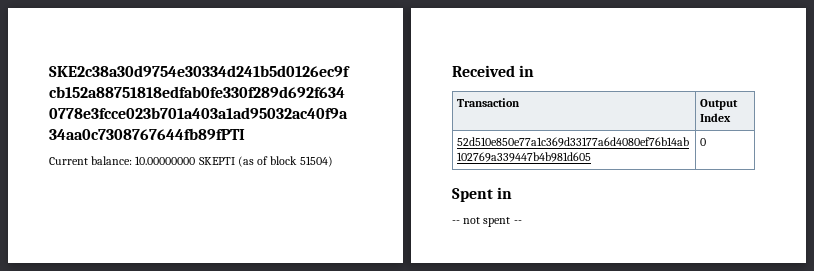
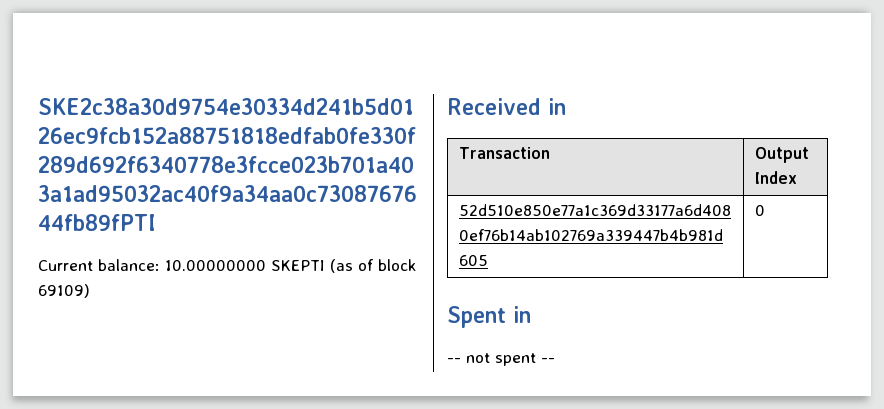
- Current balance: 10.00000000 SKEPTI (as of block 51504)
+ Current balance: 10.00000000 SKEPTI (as of block 69109)

